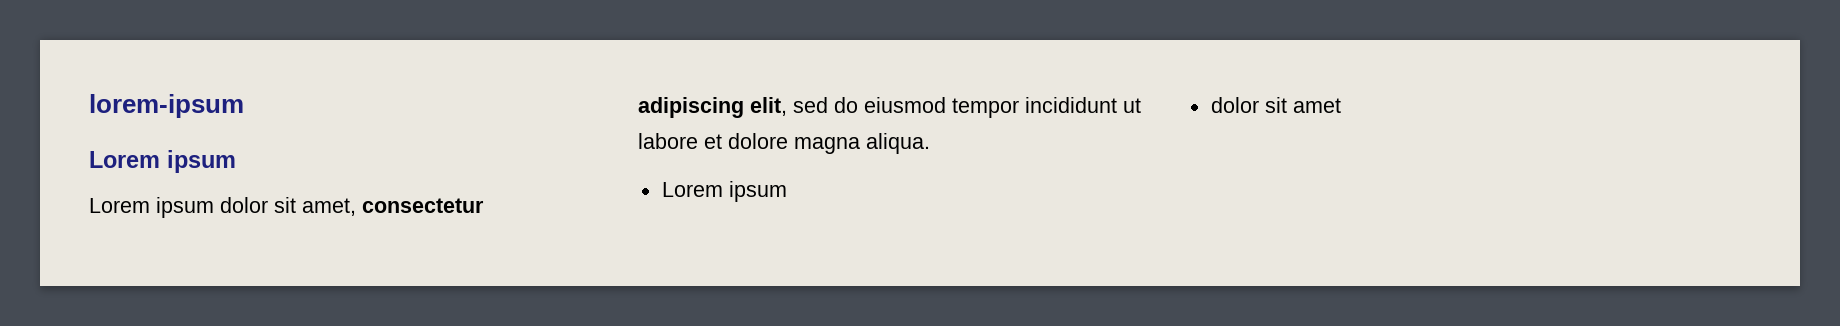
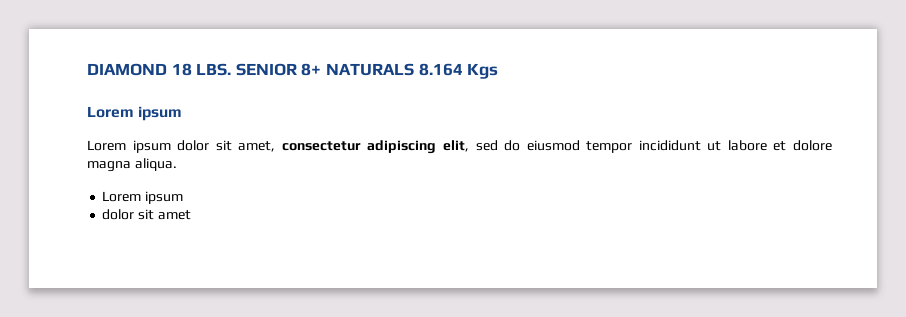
- lorem-ipsum
+ DIAMOND 18 LBS. SENIOR 8+ NATURALS 8.164 Kgs

